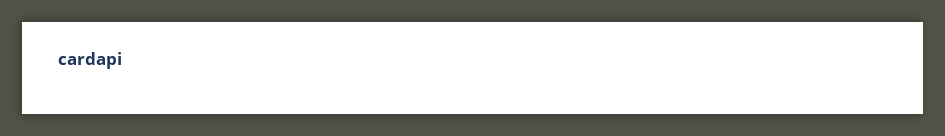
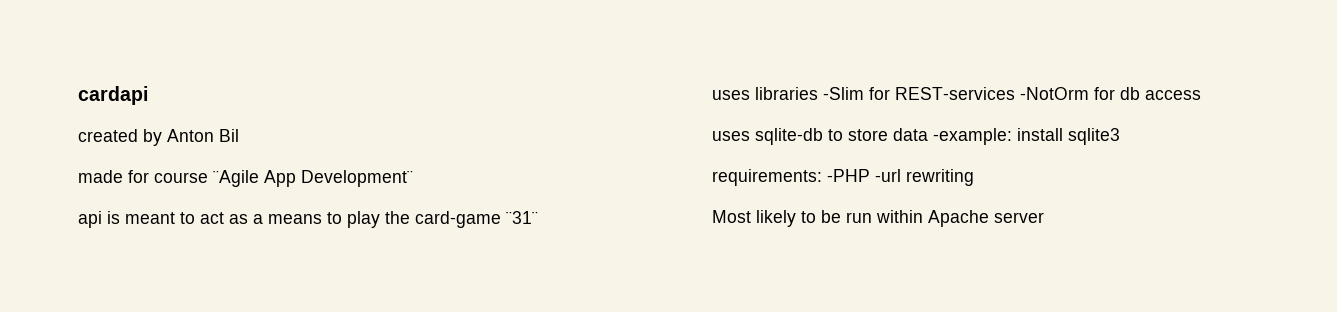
+ created by Anton Bil
+ made for course ¨Agile App Development¨
+ api is meant to act as a means to play the card-game ¨31¨
+ uses libraries -Slim for REST-services -NotOrm for db access
+ uses sqlite-db to store data -example: install sqlite3
+ requirements: -PHP -url rewriting
+ Most likely to be run within Apache server

